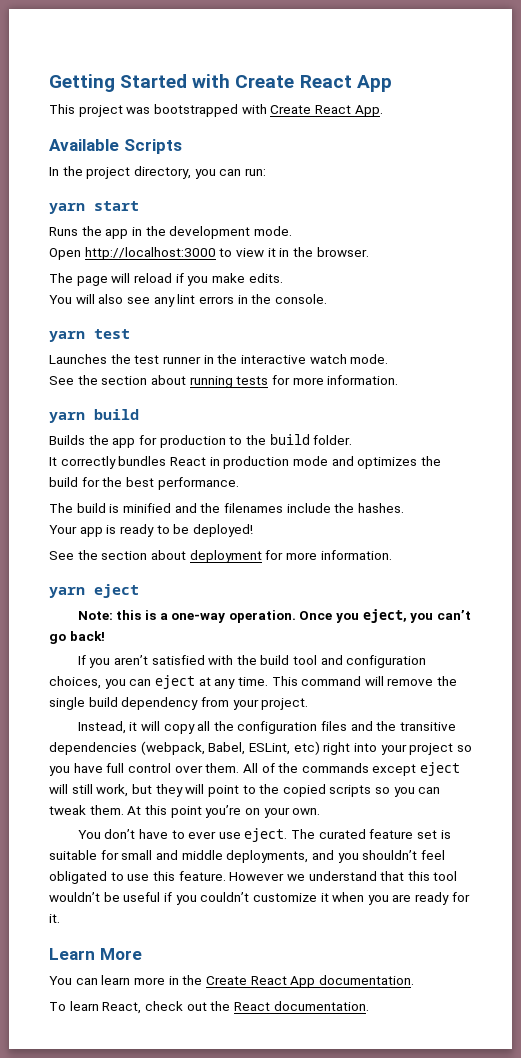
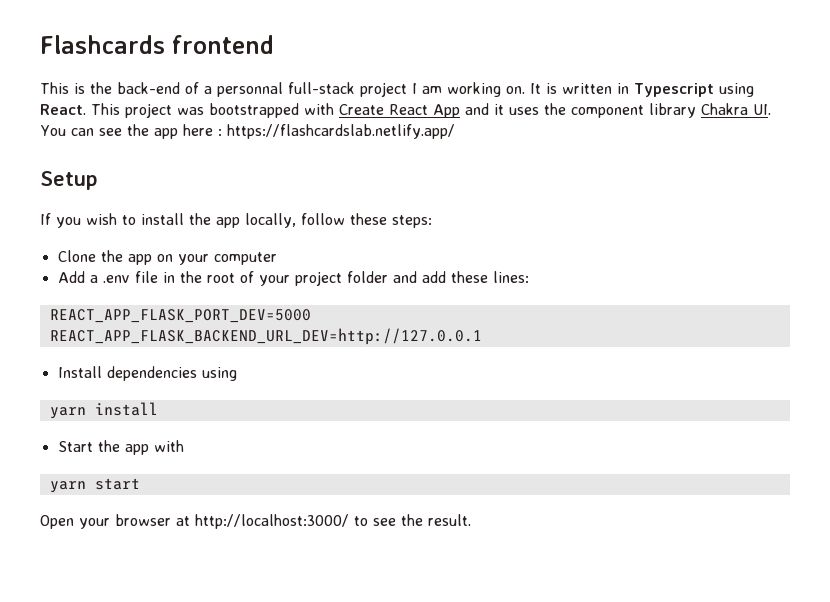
- Getting Started with Create React App
- This project was bootstrapped with Create React App.
- Available Scripts
- In the project directory, you can run:
+ Flashcards frontend
+ This is the back-end of a personnal full-stack project I am working on. It is written in Typescript using React. This project was bootstrapped with Create React App and it uses the component library Chakra UI. You can see the app here : https://flashcardslab.netlify.app/
+ Setup
+ If you wish to install the app locally, follow these steps:
+ Clone the app on your computer
+ Add a .env file in the root of your project folder and add these lines:
+ REACT_APP_FLASK_PORT_DEV=5000
+ REACT_APP_FLASK_BACKEND_URL_DEV=http://127.0.0.1
+ Install dependencies using
+ yarn install
+ Start the app with
  yarn start
- Runs the app in the development mode.
- Open http://localhost:3000 to view it in the browser.
- The page will reload if you make edits.
- You will also see any lint errors in the console.
- yarn test
- Launches the test runner in the interactive watch mode.
- See the section about running tests for more information.
- yarn build
- Builds the app for production to the build folder.
- It correctly bundles React in production mode and optimizes the build for the best performance.
- The build is minified and the filenames include the hashes.
- Your app is ready to be deployed!
- See the section about deployment for more information.
- yarn eject
- Note: this is a one-way operation. Once you eject, you can’t go back!
- If you aren’t satisfied with the build tool and configuration choices, you can eject at any time. This command will remove the single build dependency from your project.
- Instead, it will copy all the configuration files and the transitive dependencies (webpack, Babel, ESLint, etc) right into your project so you have full control over them. All of the commands except eject will still work, but they will point to the copied scripts so you can tweak them. At this point you’re on your own.
- You don’t have to ever use eject. The curated feature set is suitable for small and middle deployments, and you shouldn’t feel obligated to use this feature. However we understand that this tool wouldn’t be useful if you couldn’t customize it when you are ready for it.
- Learn More
- You can learn more in the Create React App documentation.
- To learn React, check out the React documentation.
+ Open your browser at http://localhost:3000/ to see the result.

